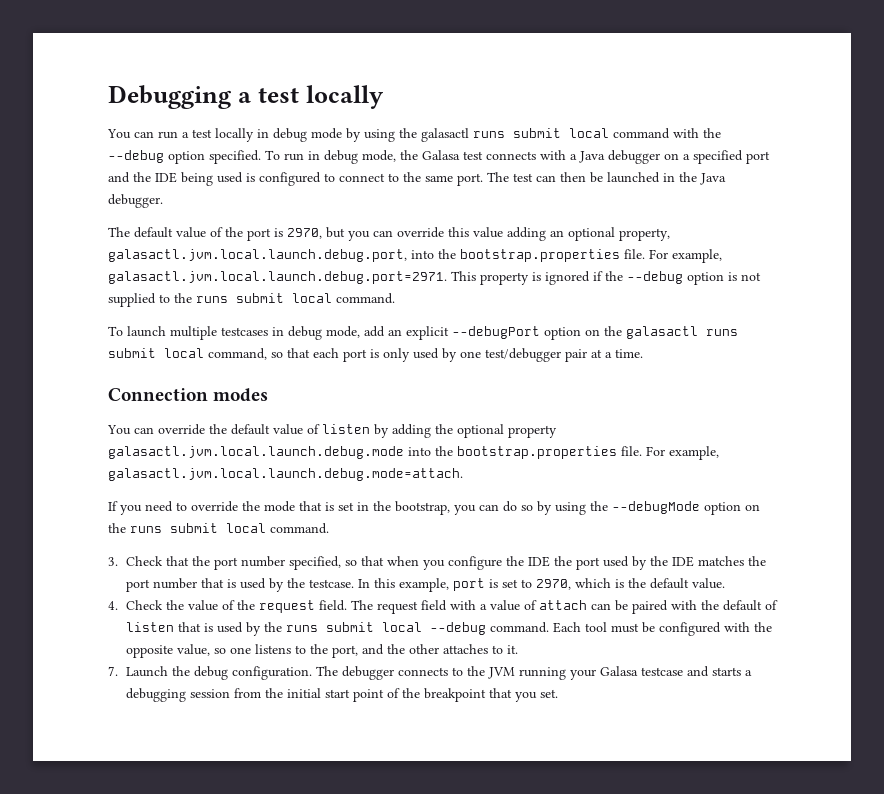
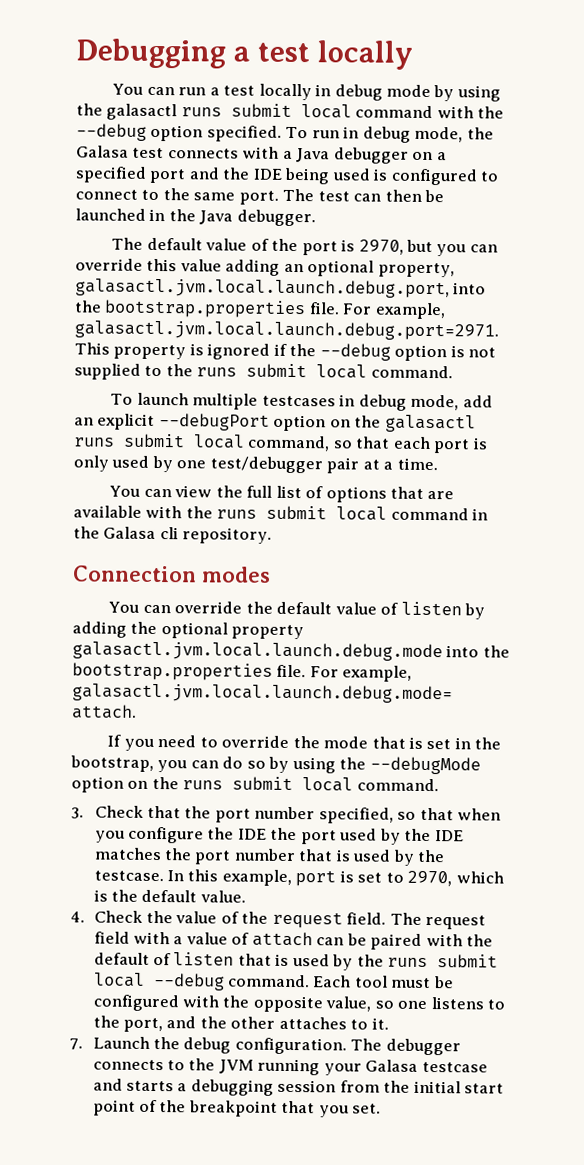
+ You can view the full list of options that are available with the runs submit local command in the Galasa cli repository.

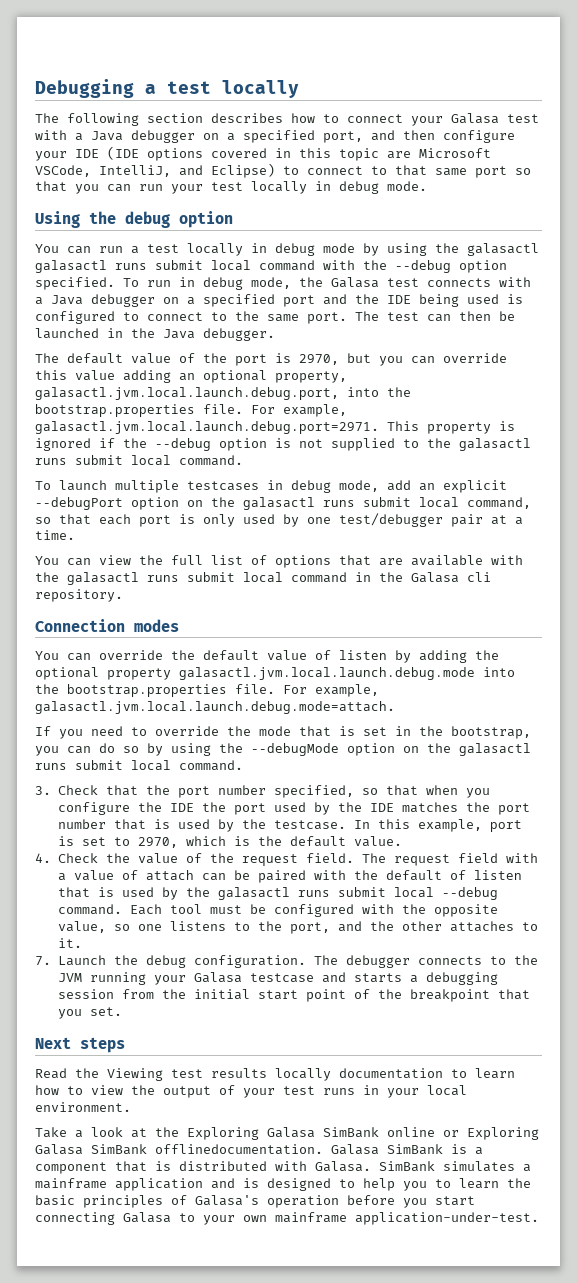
+ The following section describes how to connect your Galasa test with a Java debugger on a specified port, and then configure your IDE (IDE options covered in this topic are Microsoft VSCode, IntelliJ, and Eclipse) to connect to that same port so that you can run your test locally in debug mode.
+ Using the debug option
- You can run a test locally in debug mode by using the galasactl runs submit local command with the --debug option specified.
+ You can run a test locally in debug mode by using the galasactl galasactl runs submit local command with the --debug option specified.
- For example, galasactl.jvm.local.launch.debug.port=2971. This property is ignored if the --debug option is not supplied to the runs submit local command.
+ For example, galasactl.jvm.local.launch.debug.port=2971. This property is ignored if the --debug option is not supplied to the galasactl runs submit local command.
- You can view the full list of options that are available with the runs submit local command in the Galasa cli repository.
+ You can view the full list of options that are available with the galasactl runs submit local command in the Galasa cli repository.
- If you need to override the mode that is set in the bootstrap, you can do so by using the --debugMode option on the runs submit local command.
+ If you need to override the mode that is set in the bootstrap, you can do so by using the --debugMode option on the galasactl runs submit local command.
- The request field with a value of attach can be paired with the default of listen that is used by the runs submit local --debug command.
+ The request field with a value of attach can be paired with the default of listen that is used by the galasactl runs submit local --debug command.
+ Next steps
+ Read the Viewing test results locally documentation to learn how to view the output of your test runs in your local environment.
+ Take a look at the Exploring Galasa SimBank online or Exploring Galasa SimBank offlinedocumentation. Galasa SimBank is a component that is distributed with Galasa. SimBank simulates a mainframe application and is designed to help you to learn the basic principles of Galasa's operation before you start connecting Galasa to your own mainframe application-under-test.

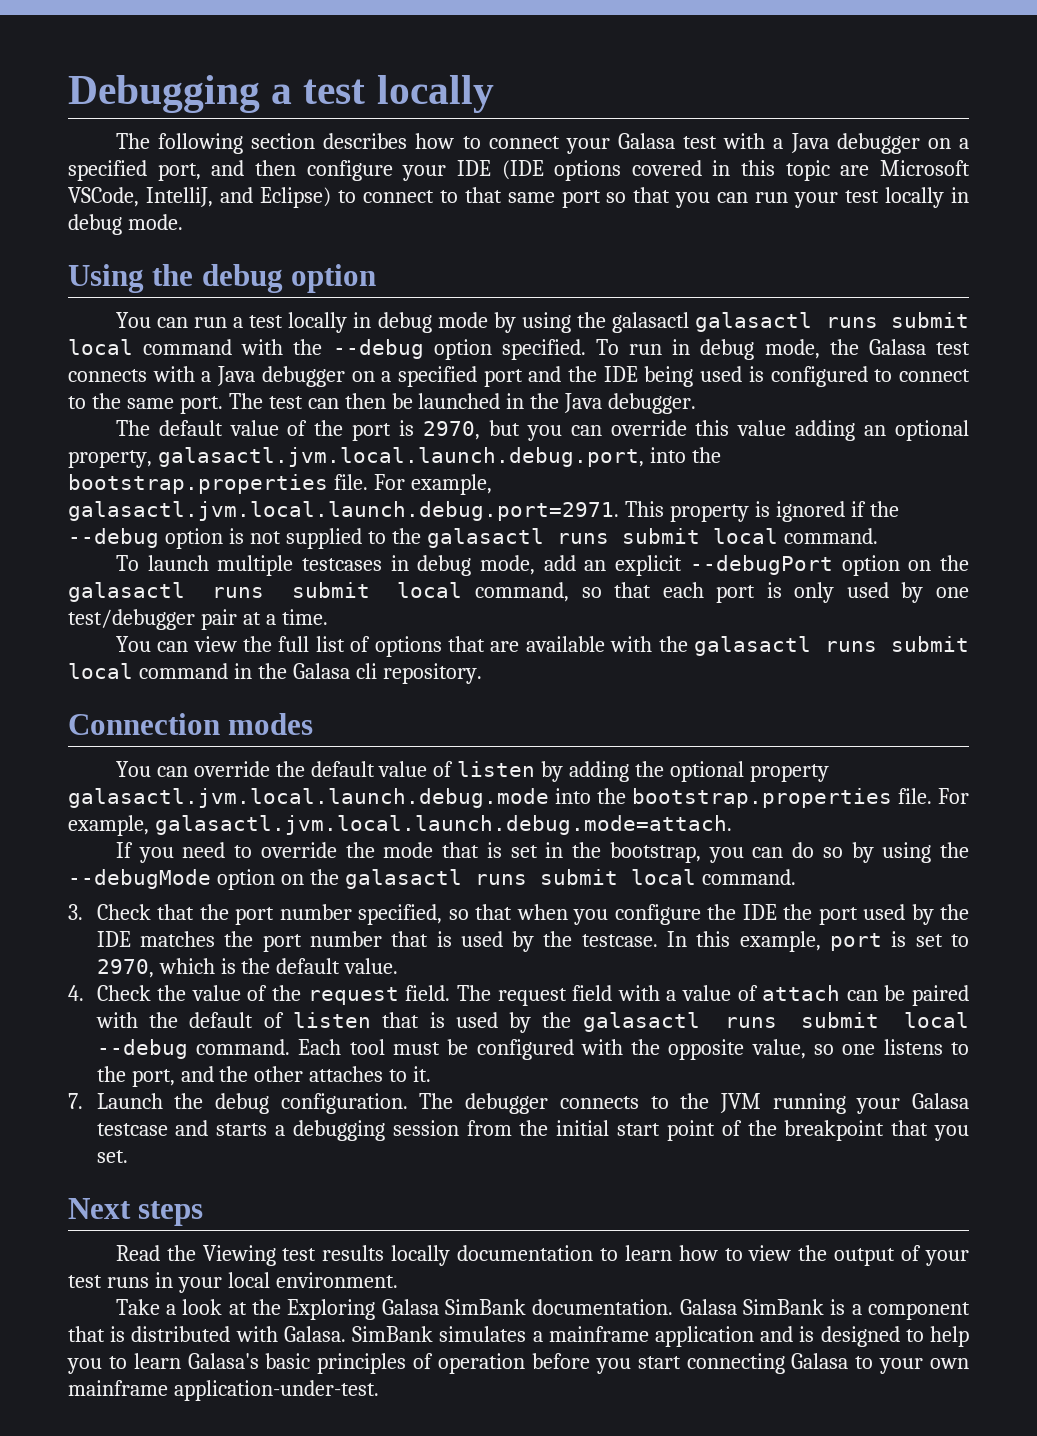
- Take a look at the Exploring Galasa SimBank online or Exploring Galasa SimBank offlinedocumentation.
+ Take a look at the Exploring Galasa SimBank documentation.
- SimBank simulates a mainframe application and is designed to help you to learn the basic principles of Galasa's operation before you start connecting Galasa to your own mainframe application-under-test.
+ SimBank simulates a mainframe application and is designed to help you to learn Galasa's basic principles of operation before you start connecting Galasa to your own mainframe application-under-test.

